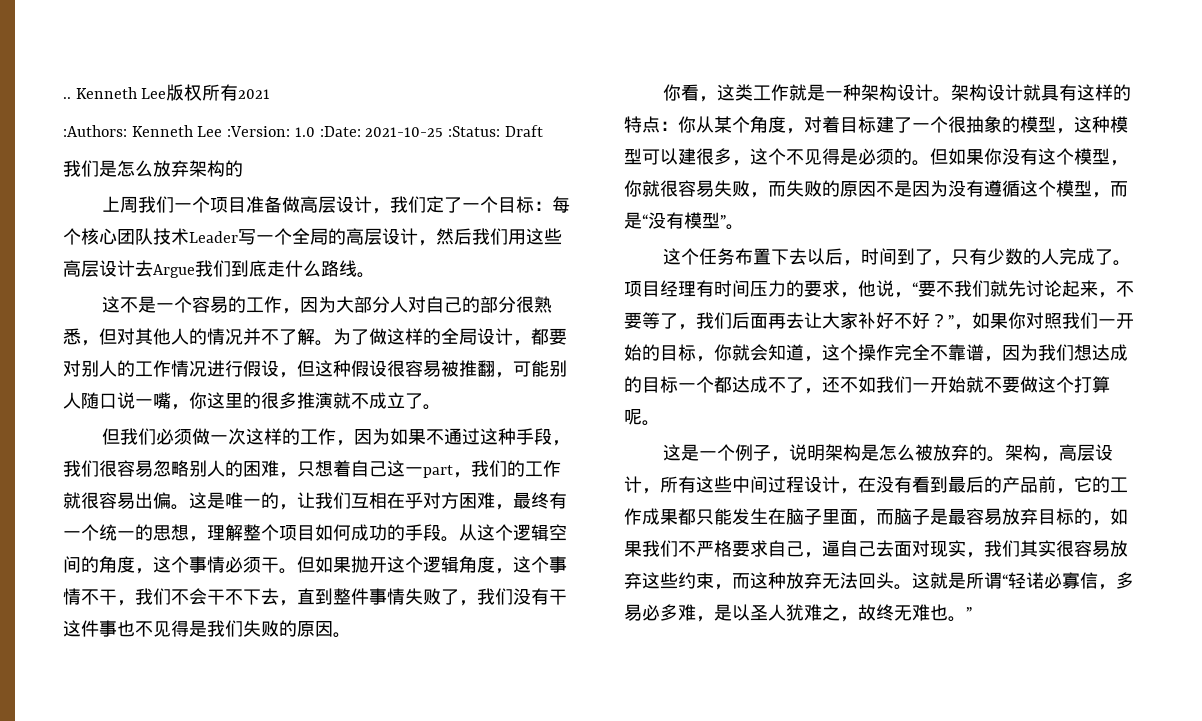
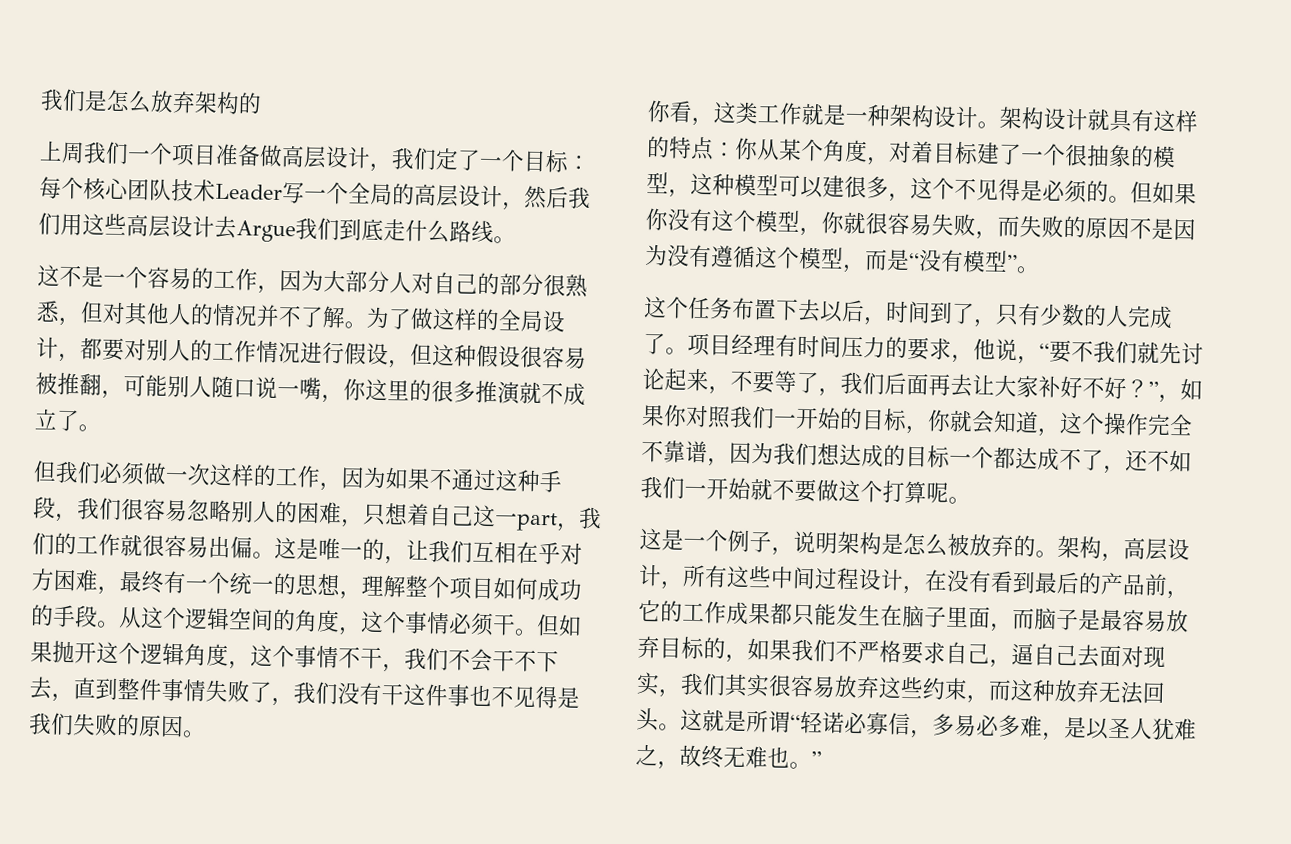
- .. Kenneth Lee版权所有2021
- :Authors: Kenneth Lee :Version: 1.0 :Date: 2021-10-25 :Status: Draft

